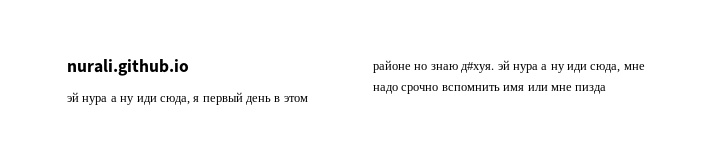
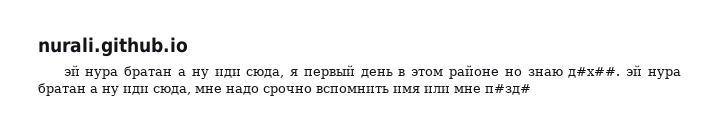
- эй нура а ну иди сюда, я первый день в этом районе но знаю д#хуя. эй нура а ну иди сюда, мне надо срочно вспомнить имя или мне пизда
+ эй нура братан а ну иди сюда, я первый день в этом районе но знаю д#х##. эй нура братан а ну иди сюда, мне надо срочно вспомнить имя или мне п#зд#

